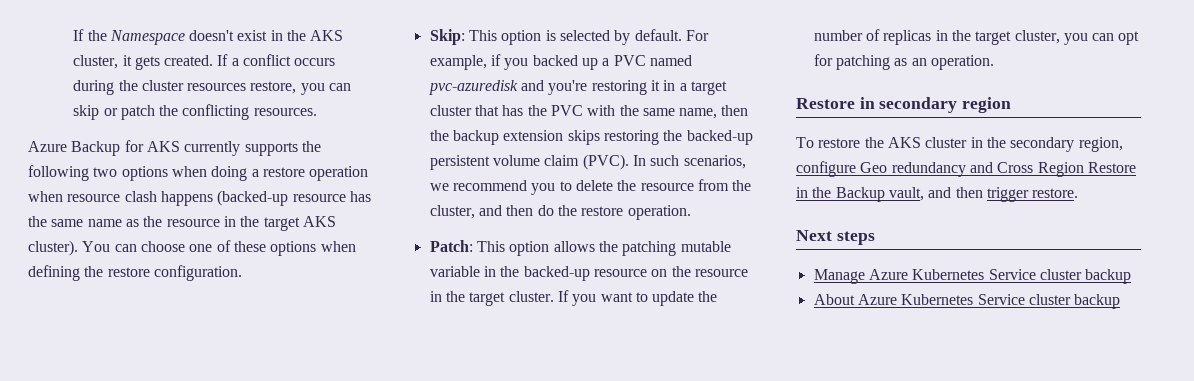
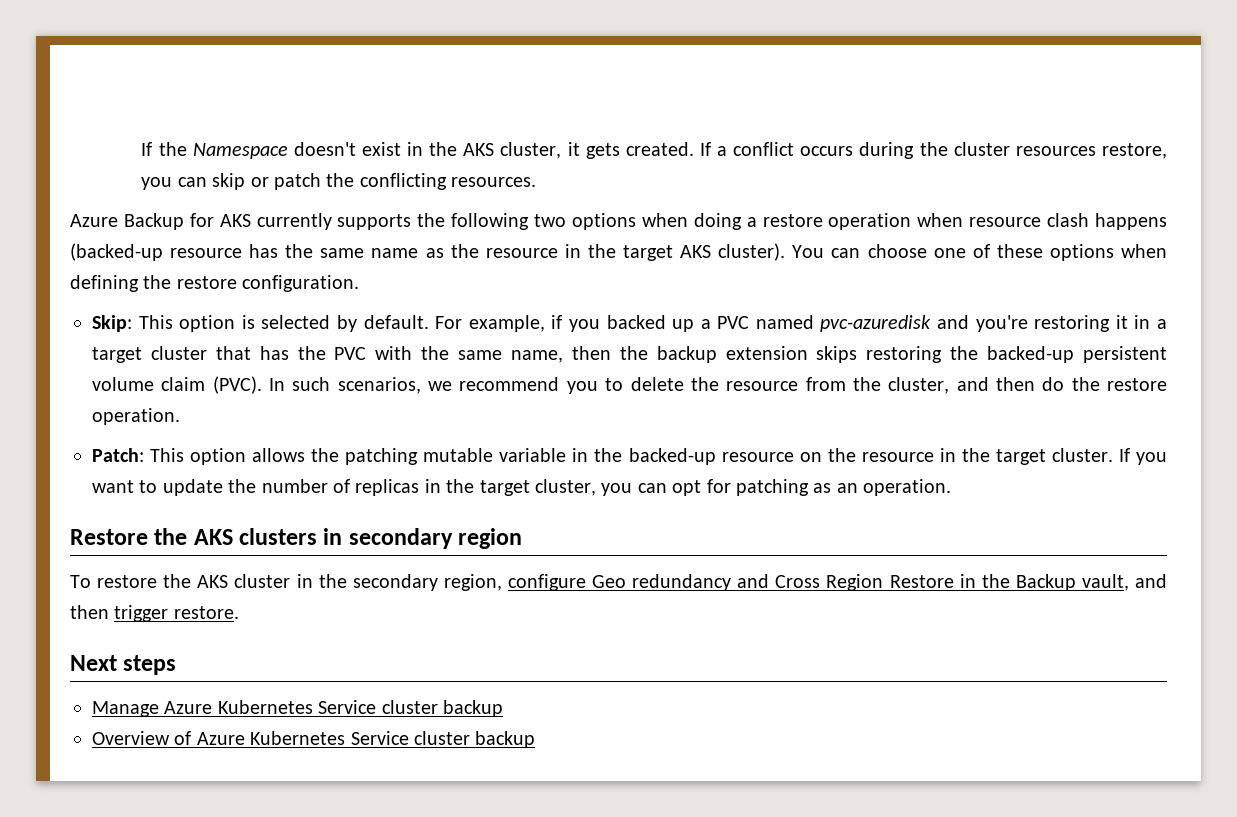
- Restore in secondary region
+ Restore the AKS clusters in secondary region
- About Azure Kubernetes Service cluster backup
+ Overview of Azure Kubernetes Service cluster backup

